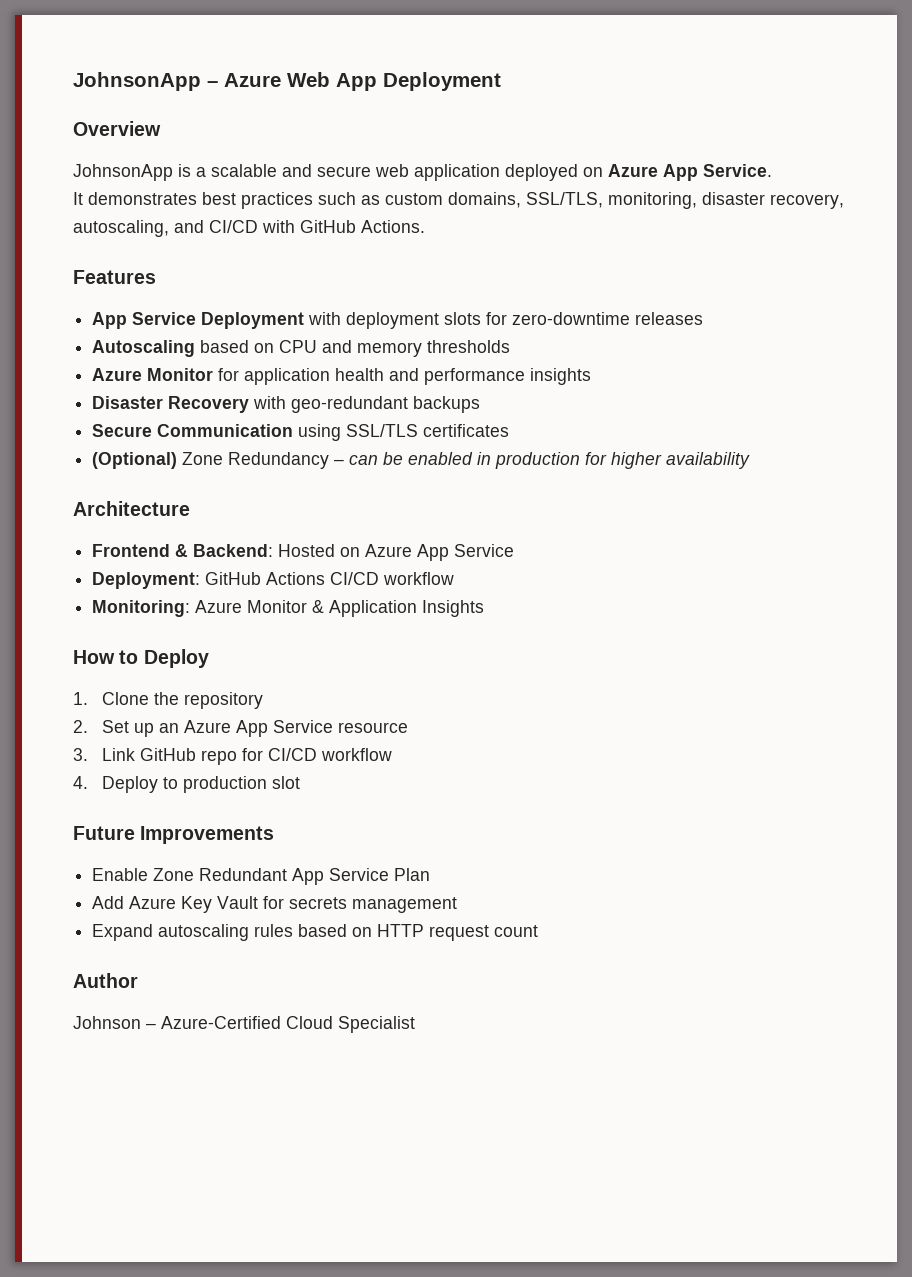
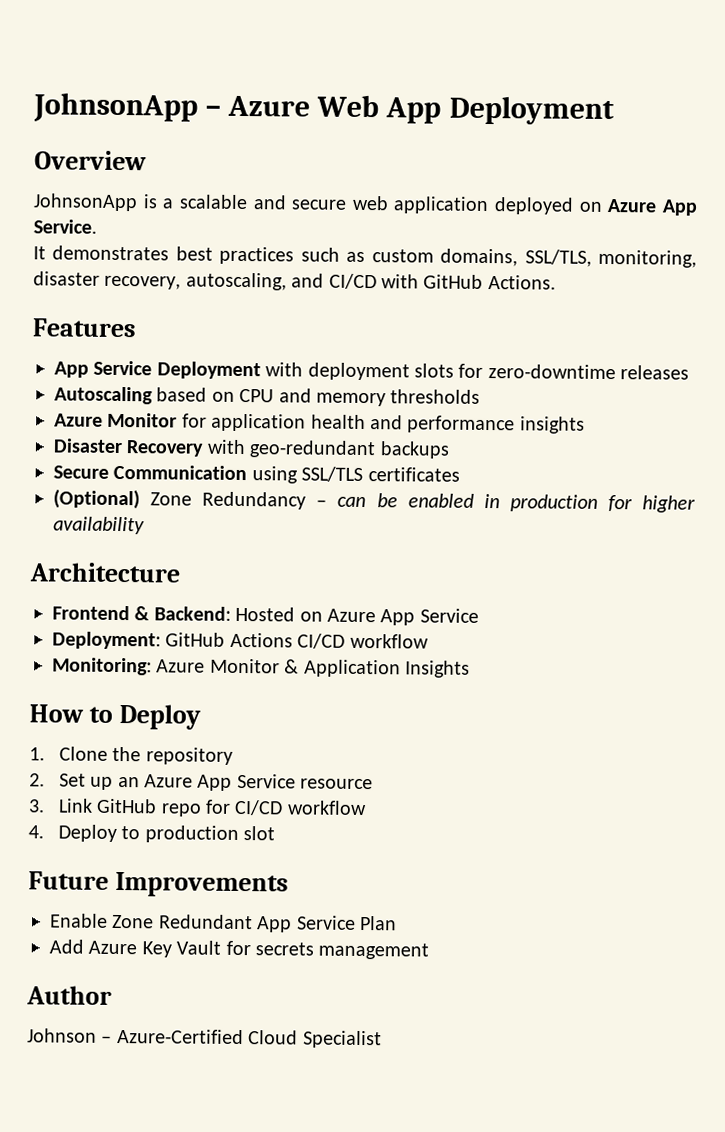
- Expand autoscaling rules based on HTTP request count

